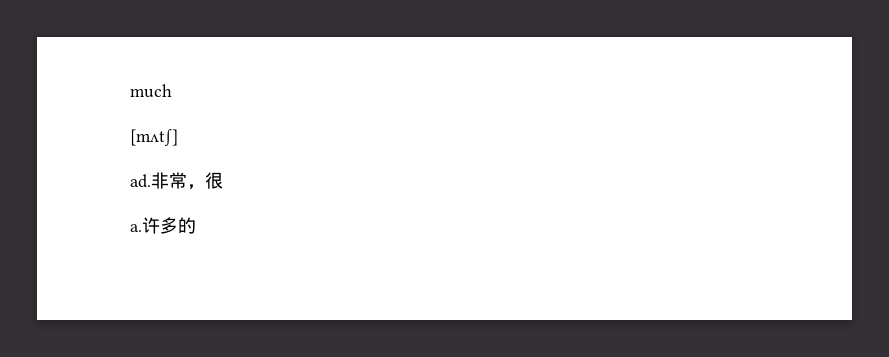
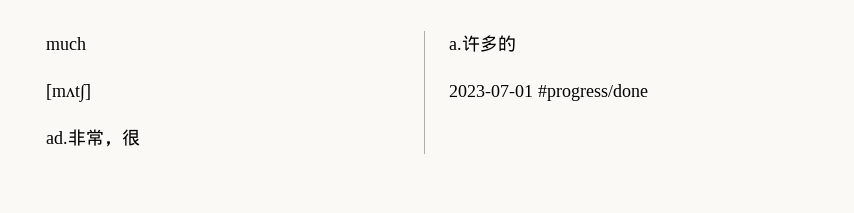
+ 2023-07-01 #progress/done

